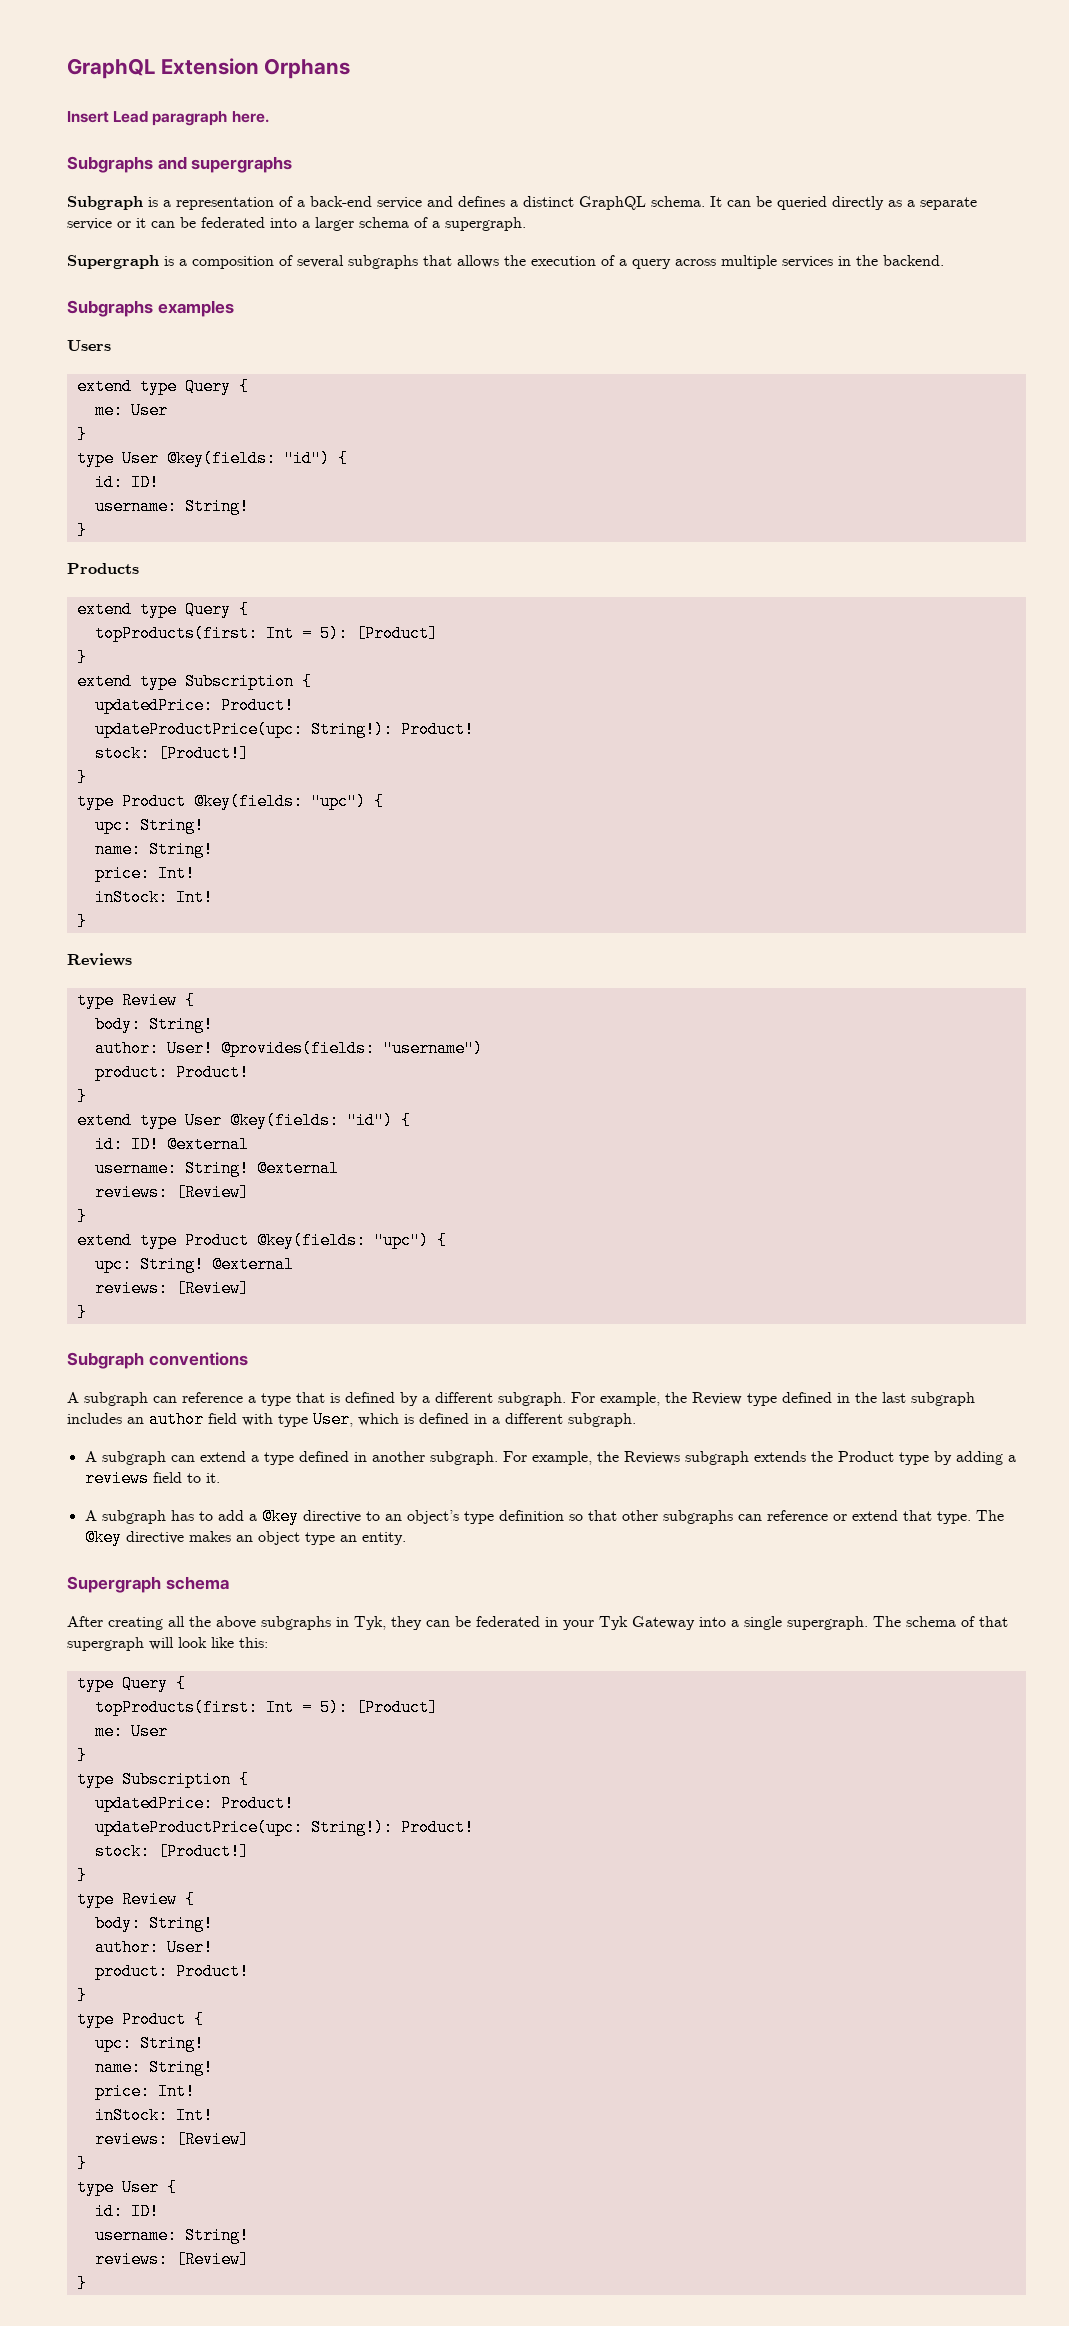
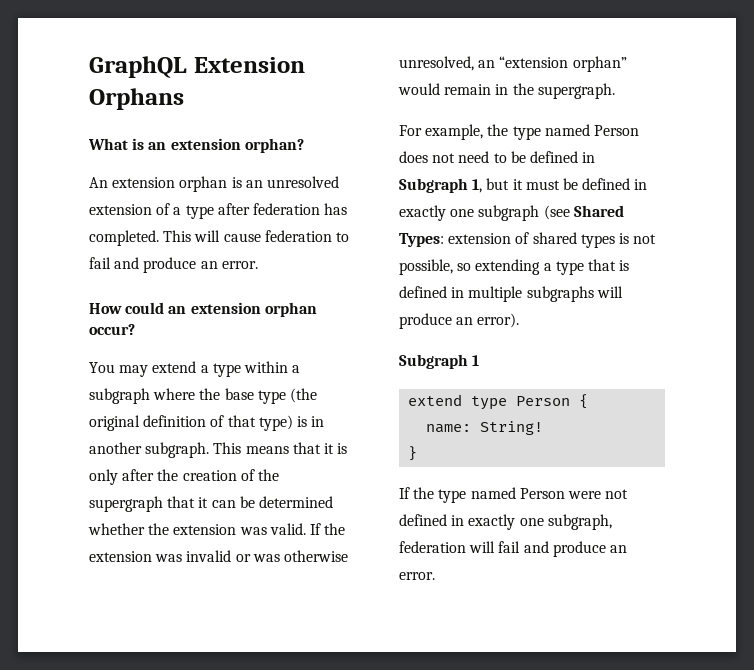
- Insert Lead paragraph here.
- Subgraphs and supergraphs
- Subgraph is a representation of a back-end service and defines a distinct GraphQL schema. It can be queried directly as a separate service or it can be federated into a larger schema of a supergraph.
- Supergraph is a composition of several subgraphs that allows the execution of a query across multiple services in the backend.
- Subgraphs examples
- Users
- extend type Query {
- me: User
+ What is an extension orphan?
+ An extension orphan is an unresolved extension of a type after federation has completed. This will cause federation to fail and produce an error.
+ How could an extension orphan occur?
+ You may extend a type within a subgraph where the base type (the original definition of that type) is in another subgraph. This means that it is only after the creation of the supergraph that it can be determined whether the extension was valid. If the extension was invalid or was otherwise unresolved, an “extension orphan” would remain in the supergraph.
+ For example, the type named Person does not need to be defined in Subgraph 1, but it must be defined in exactly one subgraph (see Shared Types: extension of shared types is not possible, so extending a type that is defined in multiple subgraphs will produce an error).
+ Subgraph 1
+ extend type Person {
+ name: String!
  }
- type User @key(fields: "id") {
- id: ID!
- username: String!
- }
- Products
- extend type Query {
- topProducts(first: Int = 5): [Product]
- }
- extend type Subscription {
- updatedPrice: Product!
- updateProductPrice(upc: String!): Product!
- stock: [Product!]
- }
- type Product @key(fields: "upc") {
- upc: String!
- name: String!
- price: Int!
- inStock: Int!
- }
- Reviews
- type Review {
- body: String!
- author: User! @provides(fields: "username")
- product: Product!
- }
- extend type User @key(fields: "id") {
- id: ID! @external
- username: String! @external
- reviews: [Review]
- }
- extend type Product @key(fields: "upc") {
- upc: String! @external
- reviews: [Review]
- }
- Subgraph conventions
- A subgraph can reference a type that is defined by a different subgraph. For example, the Review type defined in the last subgraph includes an author field with type User, which is defined in a different subgraph.
- A subgraph can extend a type defined in another subgraph. For example, the Reviews subgraph extends the Product type by adding a reviews field to it.
- A subgraph has to add a @key directive to an object’s type definition so that other subgraphs can reference or extend that type. The @key directive makes an object type an entity.
- Supergraph schema
- After creating all the above subgraphs in Tyk, they can be federated in your Tyk Gateway into a single supergraph. The schema of that supergraph will look like this:
- type Query {
- topProducts(first: Int = 5): [Product]
- me: User
- }
- type Subscription {
- updatedPrice: Product!
- updateProductPrice(upc: String!): Product!
- stock: [Product!]
- }
- type Review {
- body: String!
- author: User!
- product: Product!
- }
- type Product {
- upc: String!
- name: String!
- price: Int!
- inStock: Int!
- reviews: [Review]
- }
- type User {
- id: ID!
- username: String!
- reviews: [Review]
- }
+ If the type named Person were not defined in exactly one subgraph, federation will fail and produce an error.

